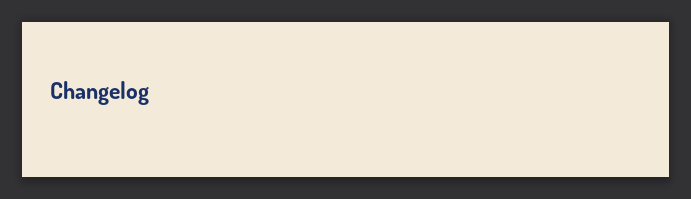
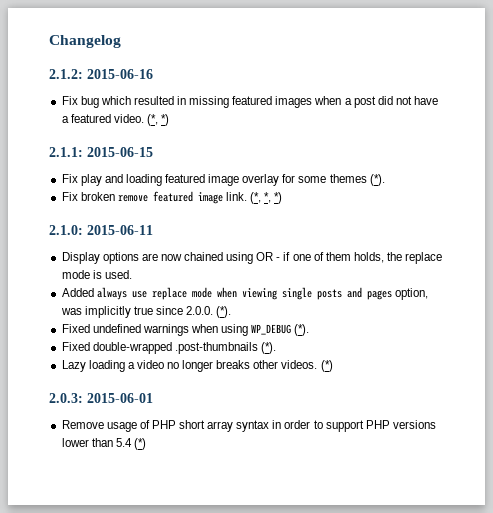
+ 2.1.2: 2015-06-16
+ Fix bug which resulted in missing featured images when a post did not have a featured video. (*, *)
+ 2.1.1: 2015-06-15
+ Fix play and loading featured image overlay for some themes (*).
+ Fix broken remove featured image link. (*, *, *)
+ 2.1.0: 2015-06-11
+ Display options are now chained using OR - if one of them holds, the replace mode is used.
+ Added always use replace mode when viewing single posts and pages option, was implicitly true since 2.0.0. (*).
+ Fixed undefined warnings when using WP_DEBUG (*).
+ Fixed double-wrapped .post-thumbnails (*).
+ Lazy loading a video no longer breaks other videos. (*)
+ 2.0.3: 2015-06-01
+ Remove usage of PHP short array syntax in order to support PHP versions lower than 5.4 (*)

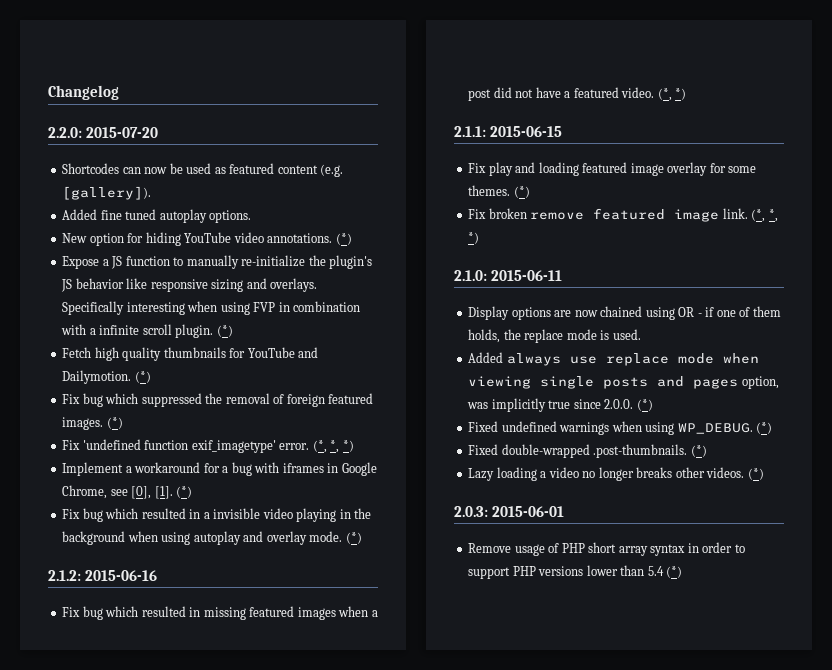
+ 2.2.0: 2015-07-20
+ Shortcodes can now be used as featured content (e.g. [gallery]).
+ Added fine tuned autoplay options.
+ New option for hiding YouTube video annotations. (*)
+ Expose a JS function to manually re-initialize the plugin's JS behavior like responsive sizing and overlays. Specifically interesting when using FVP in combination with a infinite scroll plugin. (*)
+ Fetch high quality thumbnails for YouTube and Dailymotion. (*)
+ Fix bug which suppressed the removal of foreign featured images. (*)
+ Fix 'undefined function exif_imagetype' error. (*, *, *)
+ Implement a workaround for a bug with iframes in Google Chrome, see [0], [1]. (*)
+ Fix bug which resulted in a invisible video playing in the background when using autoplay and overlay mode. (*)
- Fix play and loading featured image overlay for some themes (*).
+ Fix play and loading featured image overlay for some themes. (*)
- Added always use replace mode when viewing single posts and pages option, was implicitly true since 2.0.0. (*).
+ Added always use replace mode when viewing single posts and pages option, was implicitly true since 2.0.0. (*)
- Fixed undefined warnings when using WP_DEBUG (*).
+ Fixed undefined warnings when using WP_DEBUG. (*)
- Fixed double-wrapped .post-thumbnails (*).
+ Fixed double-wrapped .post-thumbnails. (*)

